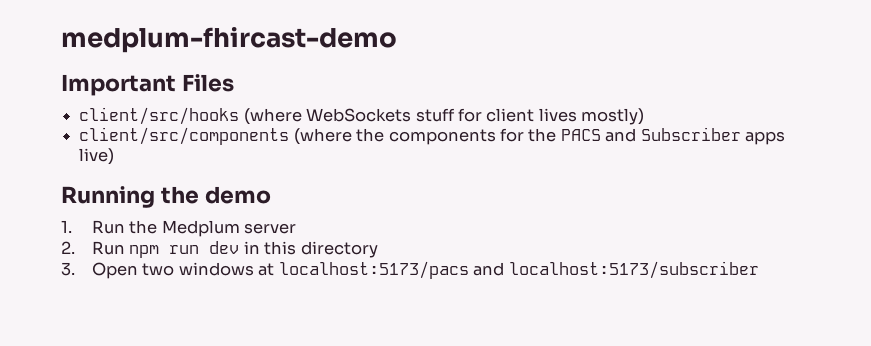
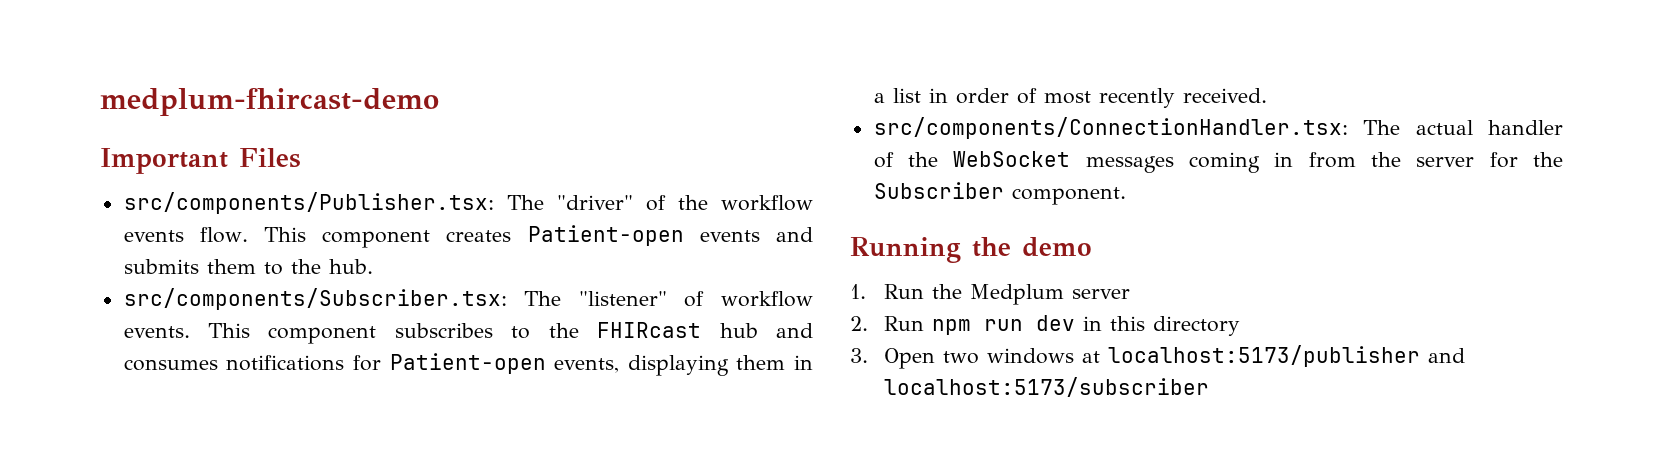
- client/src/hooks (where WebSockets stuff for client lives mostly)
- client/src/components (where the components for the PACS and Subscriber apps live)
+ src/components/Publisher.tsx: The "driver" of the workflow events flow. This component creates Patient-open events and submits them to the hub.
+ src/components/Subscriber.tsx: The "listener" of workflow events. This component subscribes to the FHIRcast hub and consumes notifications for Patient-open events, displaying them in a list in order of most recently received.
+ src/components/ConnectionHandler.tsx: The actual handler of the WebSocket messages coming in from the server for the Subscriber component.
- 3. Open two windows at localhost:5173/pacs and localhost:5173/subscriber
+ 3. Open two windows at localhost:5173/publisher and localhost:5173/subscriber

